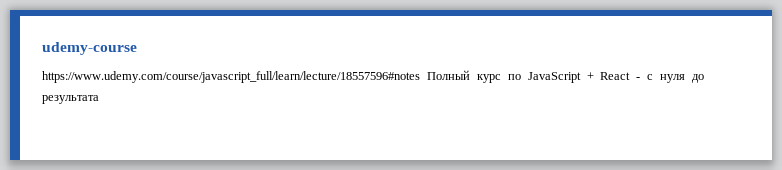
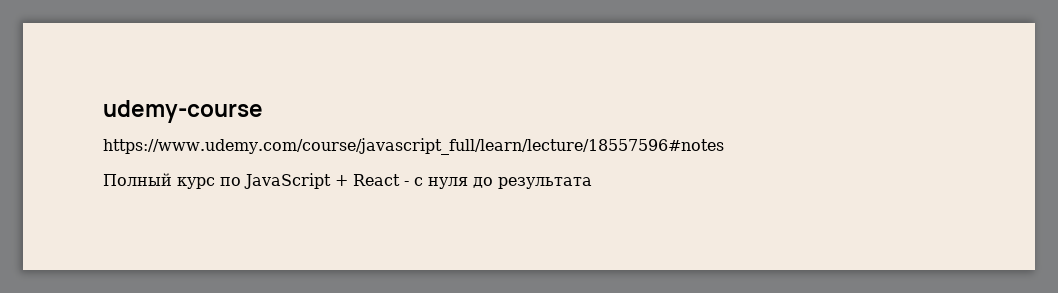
- https://www.udemy.com/course/javascript_full/learn/lecture/18557596#notes Полный курс по JavaScript + React - с нуля до результата
+ https://www.udemy.com/course/javascript_full/learn/lecture/18557596#notes
+ Полный курс по JavaScript + React - с нуля до результата

